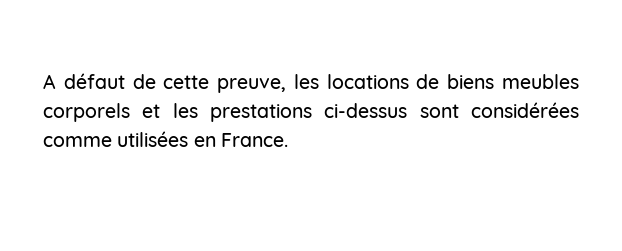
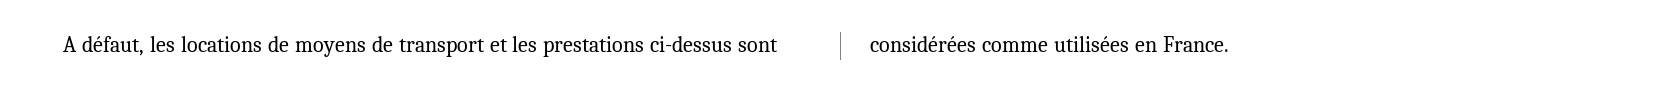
- A défaut de cette preuve, les locations de biens meubles corporels et les prestations ci-dessus sont considérées comme utilisées en France.
+ A défaut, les locations de moyens de transport et les prestations ci-dessus sont considérées comme utilisées en France.

